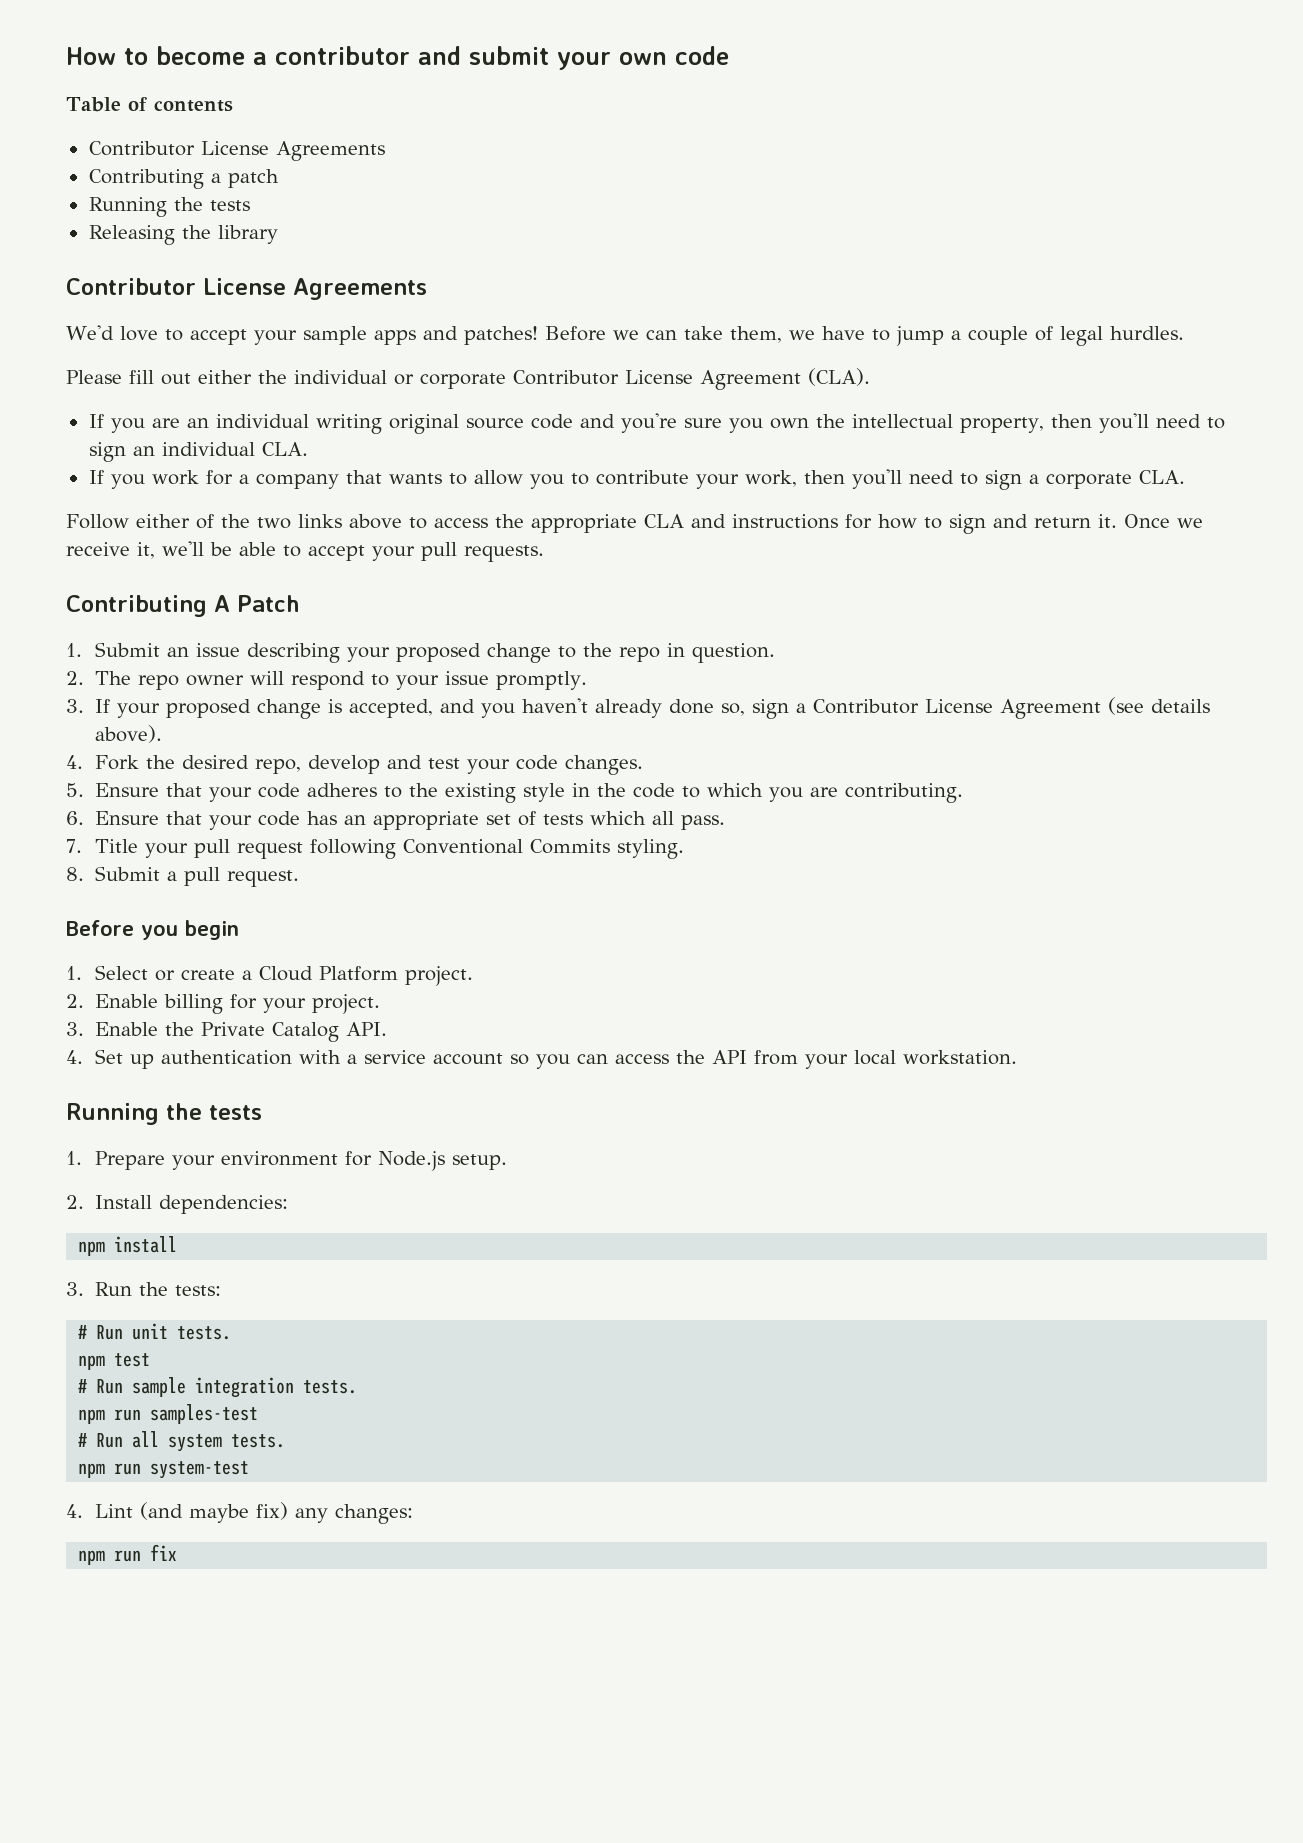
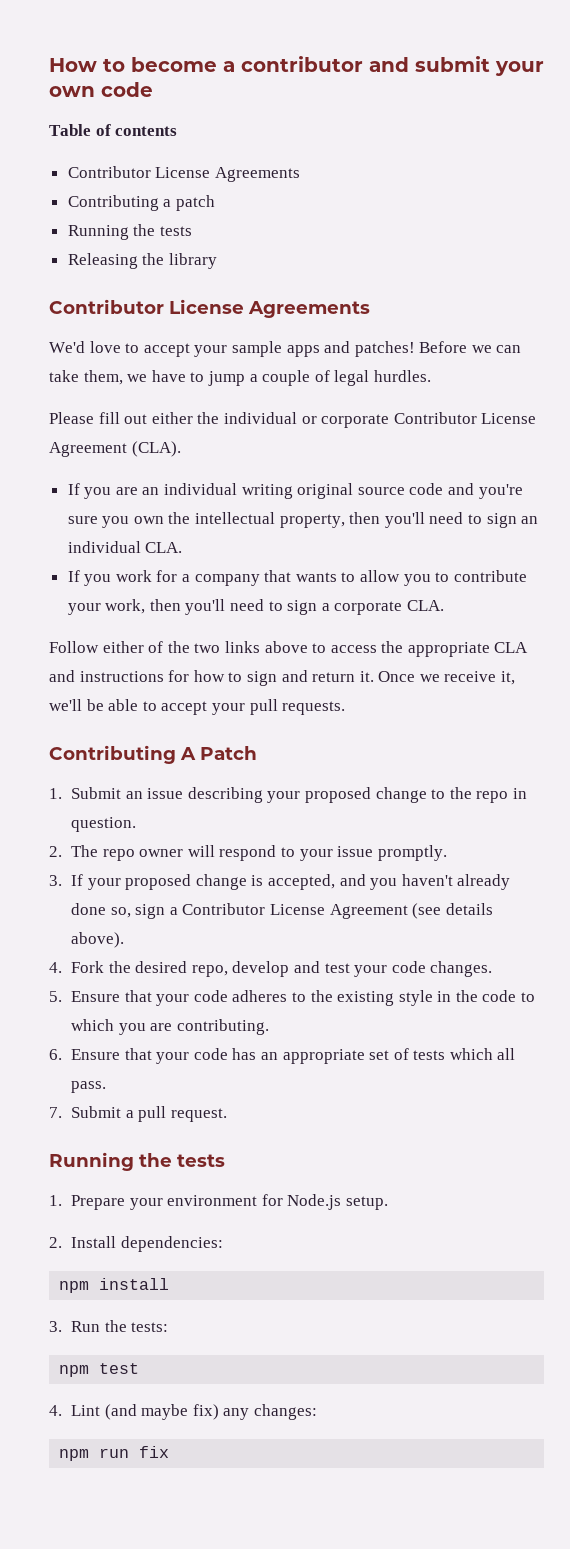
- 7. Title your pull request following Conventional Commits styling.
- 8. Submit a pull request.
- Before you begin
- 1. Select or create a Cloud Platform project.
- 2. Enable billing for your project.
- 3. Enable the Private Catalog API.
- 4. Set up authentication with a service account so you can access the API from your local workstation.
+ 7. Submit a pull request.
- # Run unit tests.
  npm test
- # Run sample integration tests.
- npm run samples-test
- # Run all system tests.
- npm run system-test

